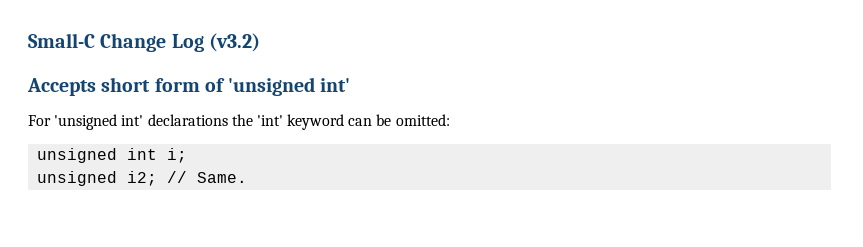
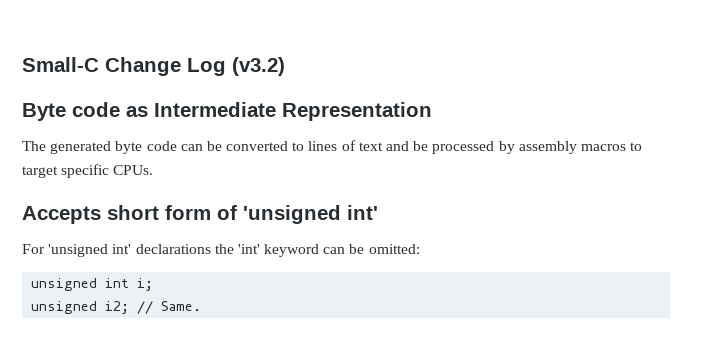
+ Byte code as Intermediate Representation
+ The generated byte code can be converted to lines of text and be processed by assembly macros to target specific CPUs.

